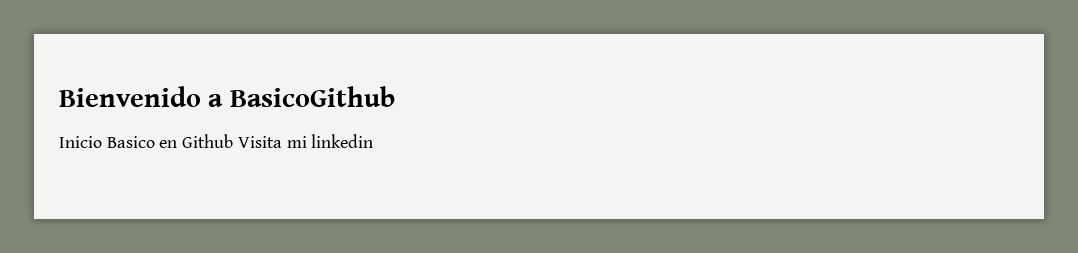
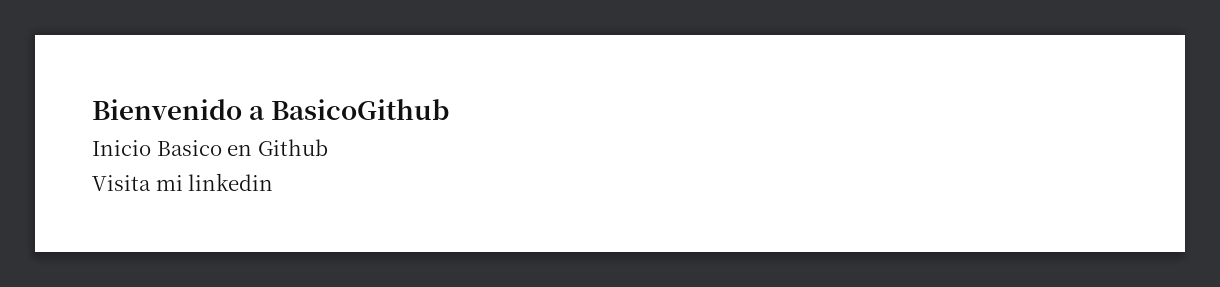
- Inicio Basico en Github Visita mi linkedin
+ Inicio Basico en Github
+ Visita mi linkedin

